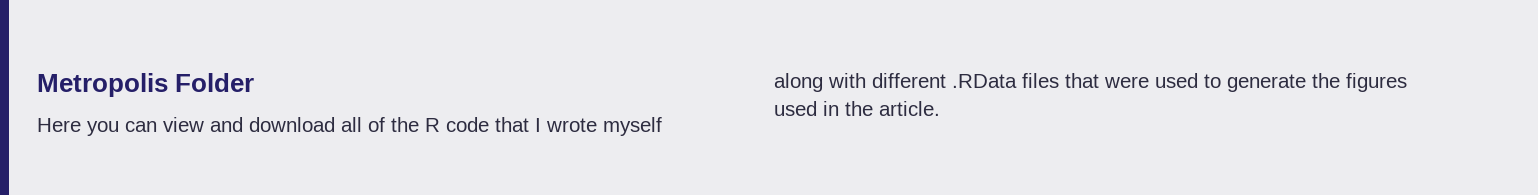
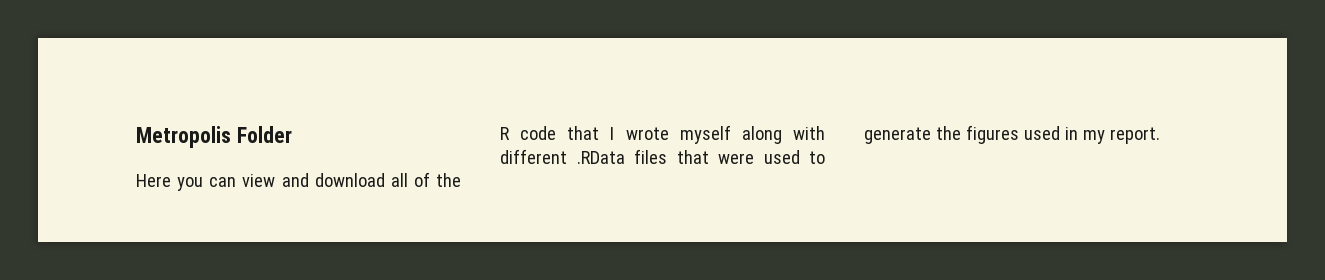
- Here you can view and download all of the R code that I wrote myself along with different .RData files that were used to generate the figures used in the article.
+ Here you can view and download all of the R code that I wrote myself along with different .RData files that were used to generate the figures used in my report.

